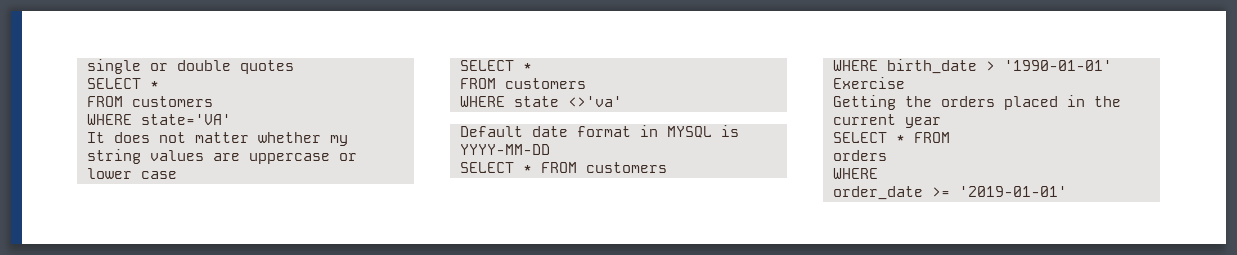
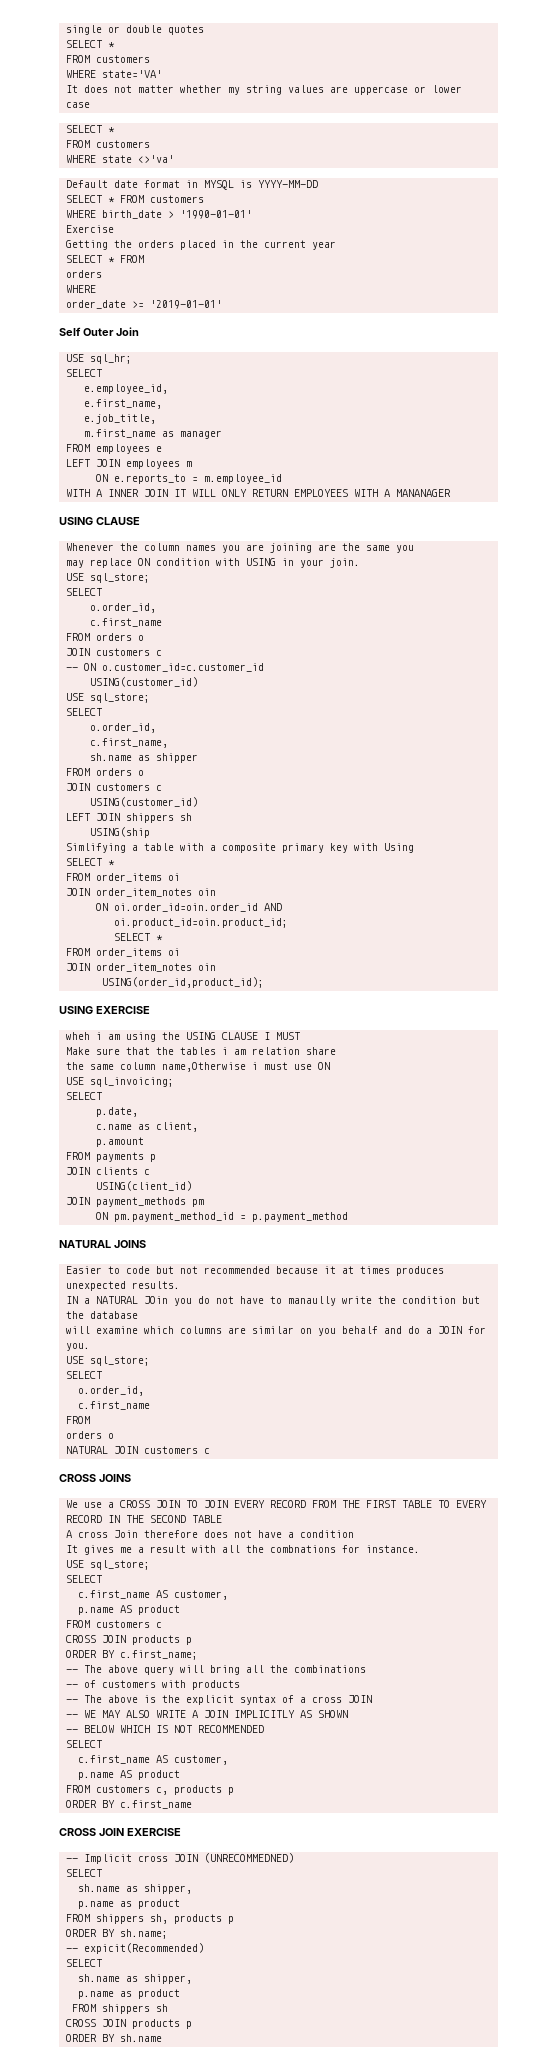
+ Self Outer Join
+ USE sql_hr;
+ SELECT
+ e.employee_id,
+ e.first_name,
+ e.job_title,
+ m.first_name as manager
+ FROM employees e
+ LEFT JOIN employees m
+ ON e.reports_to = m.employee_id
+ WITH A INNER JOIN IT WILL ONLY RETURN EMPLOYEES WITH A MANANAGER
+ USING CLAUSE
+ Whenever the column names you are joining are the same you
+ may replace ON condition with USING in your join.
+ USE sql_store;
+ SELECT
+ o.order_id,
+ c.first_name
+ FROM orders o
+ JOIN customers c
+ -- ON o.customer_id=c.customer_id
+ USING(customer_id)
+ USE sql_store;
+ SELECT
+ o.order_id,
+ c.first_name,
+ sh.name as shipper
+ FROM orders o
+ JOIN customers c
+ USING(customer_id)
+ LEFT JOIN shippers sh
+ USING(ship
+ Simlifying a table with a composite primary key with Using
+ SELECT *
+ FROM order_items oi
+ JOIN order_item_notes oin
+ ON oi.order_id=oin.order_id AND
+ oi.product_id=oin.product_id;
+ SELECT *
+ FROM order_items oi
+ JOIN order_item_notes oin
+ USING(order_id,product_id);
+ USING EXERCISE
+ wheh i am using the USING CLAUSE I MUST
+ Make sure that the tables i am relation share
+ the same column name,Otherwise i must use ON
+ USE sql_invoicing;
+ SELECT
+ p.date,
+ c.name as client,
+ p.amount
+ FROM payments p
+ JOIN clients c
+ USING(client_id)
+ JOIN payment_methods pm
+ ON pm.payment_method_id = p.payment_method
+ NATURAL JOINS
+ Easier to code but not recommended because it at times produces unexpected results.
+ IN a NATURAL JOin you do not have to manaully write the condition but the database
+ will examine which columns are similar on you behalf and do a JOIN for you.
+ USE sql_store;
+ SELECT
+ o.order_id,
+ c.first_name
+ FROM
+ orders o
+ NATURAL JOIN customers c
+ CROSS JOINS
+ We use a CROSS JOIN TO JOIN EVERY RECORD FROM THE FIRST TABLE TO EVERY RECORD IN THE SECOND TABLE
+ A cross Join therefore does not have a condition
+ It gives me a result with all the combnations for instance.
+ USE sql_store;
+ SELECT
+ c.first_name AS customer,
+ p.name AS product
+ FROM customers c
+ CROSS JOIN products p
+ ORDER BY c.first_name;
+ -- The above query will bring all the combinations
+ -- of customers with products
+ -- The above is the explicit syntax of a cross JOIN
+ -- WE MAY ALSO WRITE A JOIN IMPLICITLY AS SHOWN
+ -- BELOW WHICH IS NOT RECOMMENDED
+ SELECT
+ c.first_name AS customer,
+ p.name AS product
+ FROM customers c, products p
+ ORDER BY c.first_name
+ CROSS JOIN EXERCISE
+ -- Implicit cross JOIN (UNRECOMMEDNED)
+ SELECT
+ sh.name as shipper,
+ p.name as product
+ FROM shippers sh, products p
+ ORDER BY sh.name;
+ -- expicit(Recommended)
+ SELECT
+ sh.name as shipper,
+ p.name as product
+ FROM shippers sh
+ CROSS JOIN products p
+ ORDER BY sh.name

